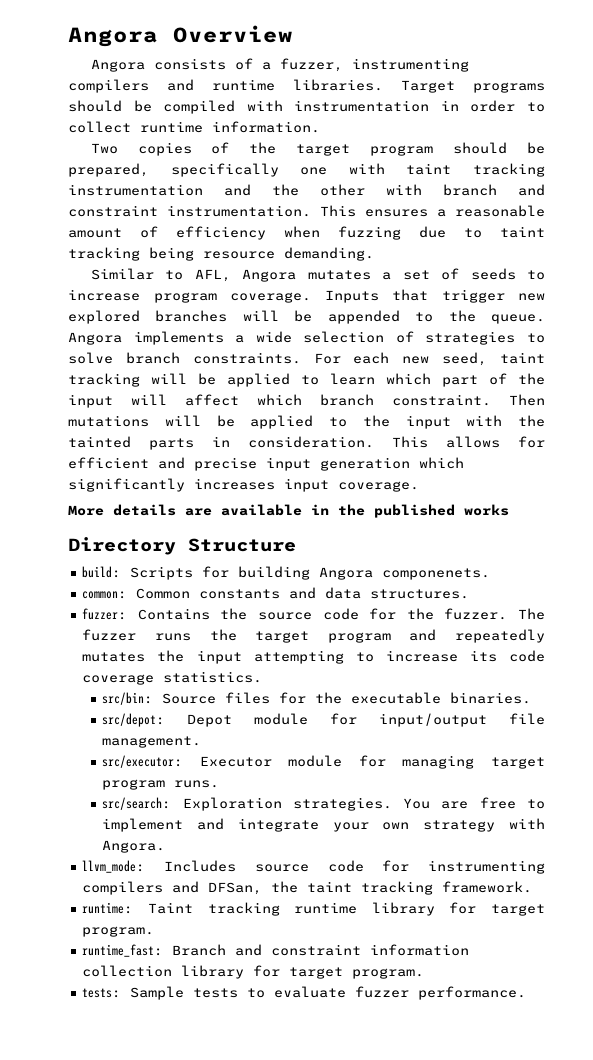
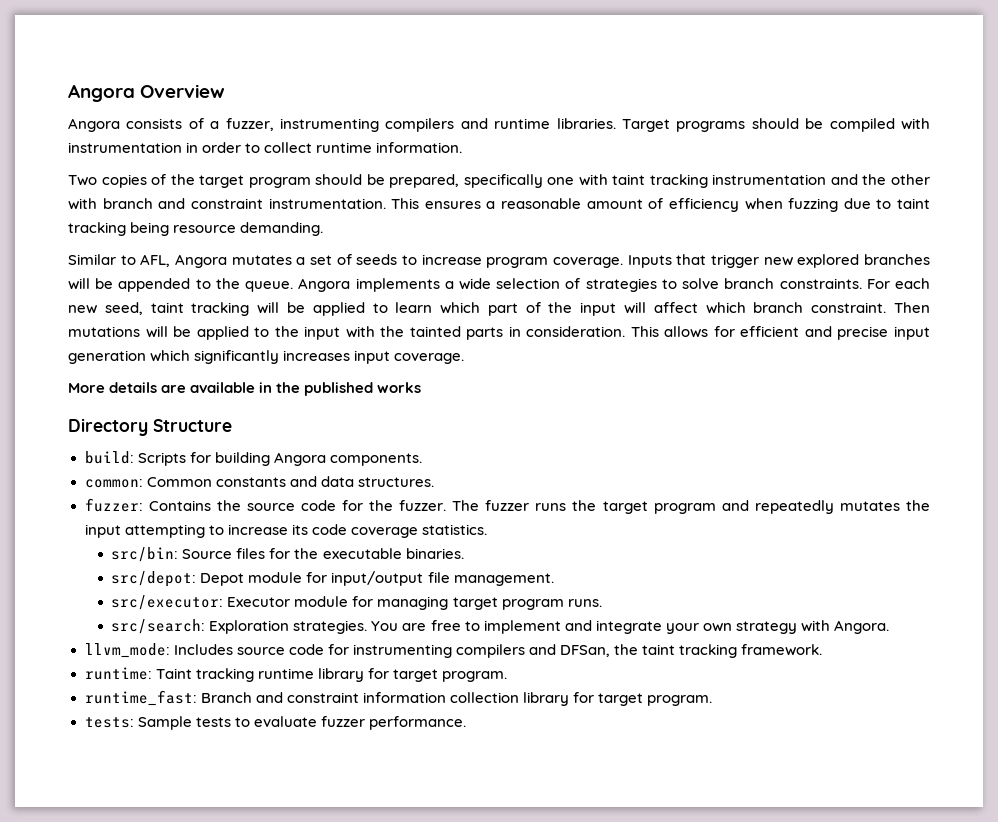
- build: Scripts for building Angora componenets.
+ build: Scripts for building Angora components.

